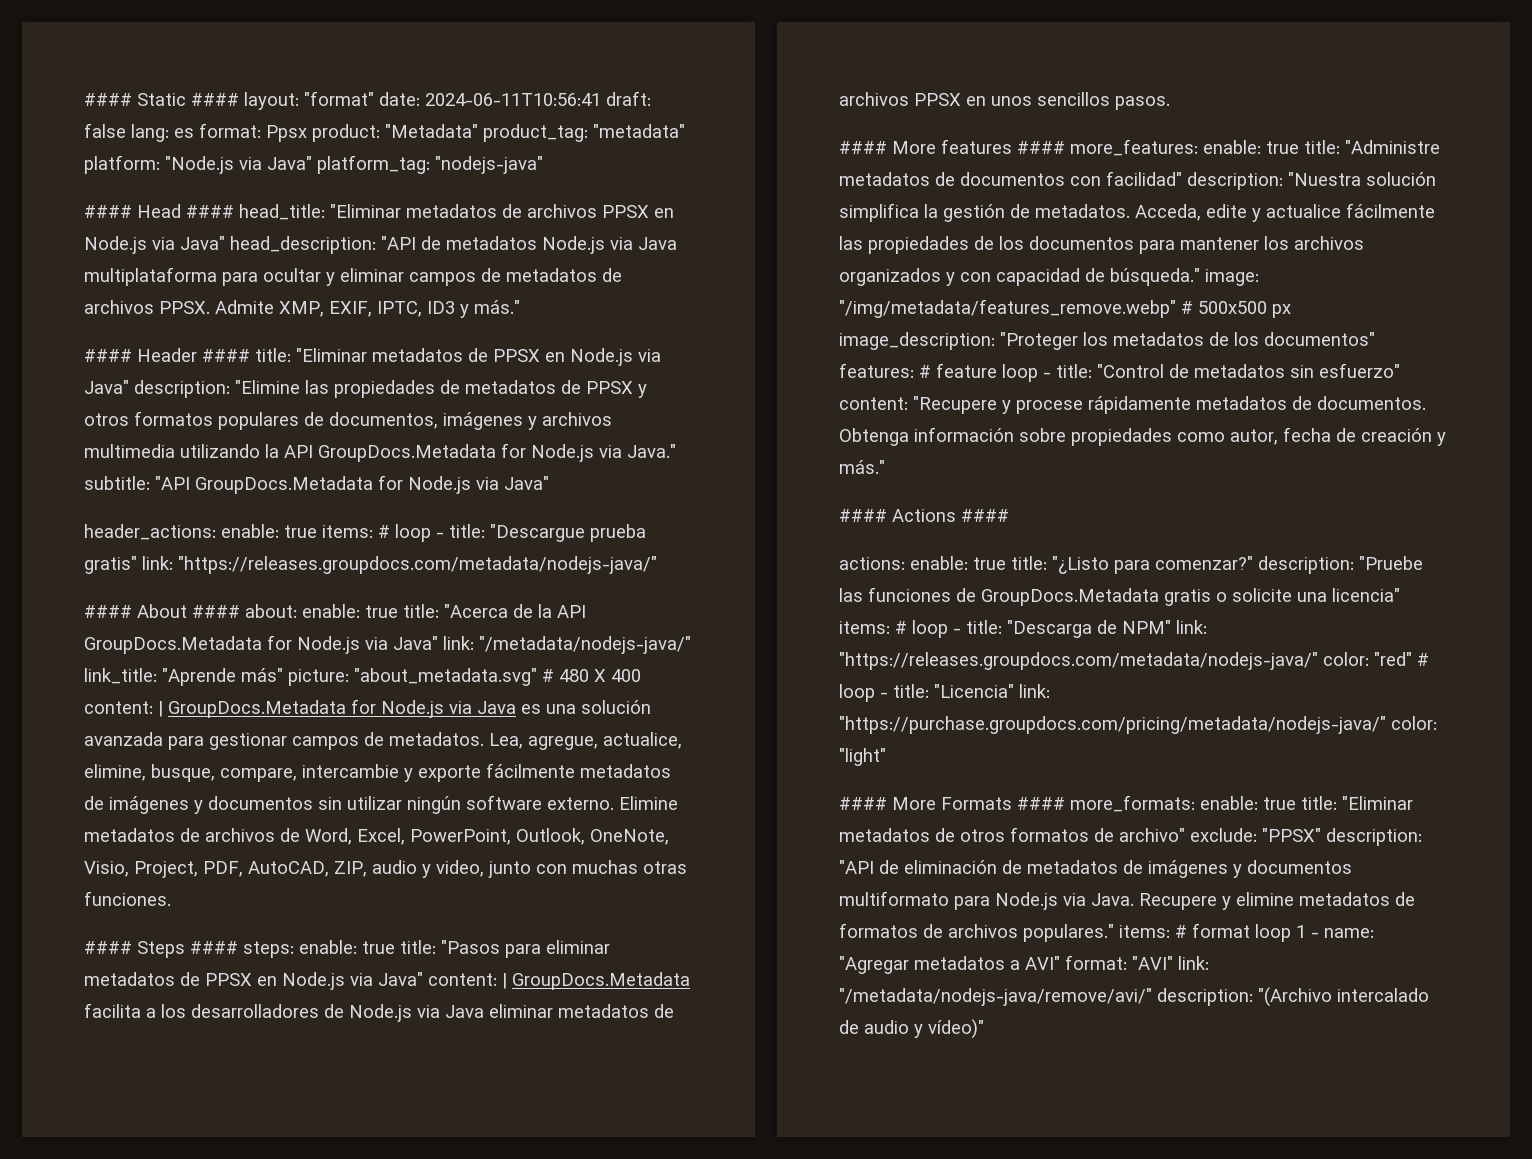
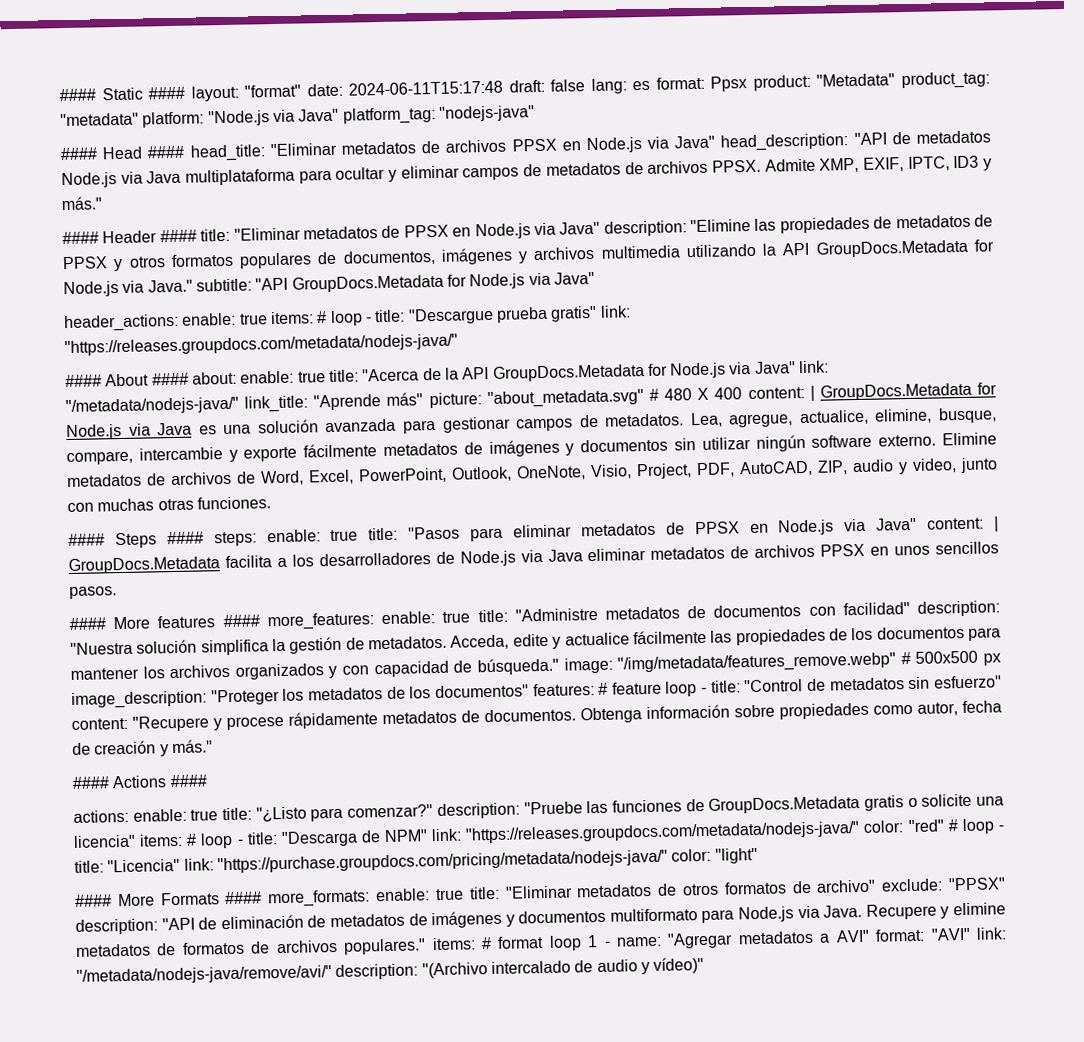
- #### Static #### layout: "format" date: 2024-06-11T10:56:41 draft: false lang: es format: Ppsx product: "Metadata" product_tag: "metadata" platform: "Node.js via Java" platform_tag: "nodejs-java"
+ #### Static #### layout: "format" date: 2024-06-11T15:17:48 draft: false lang: es format: Ppsx product: "Metadata" product_tag: "metadata" platform: "Node.js via Java" platform_tag: "nodejs-java"

